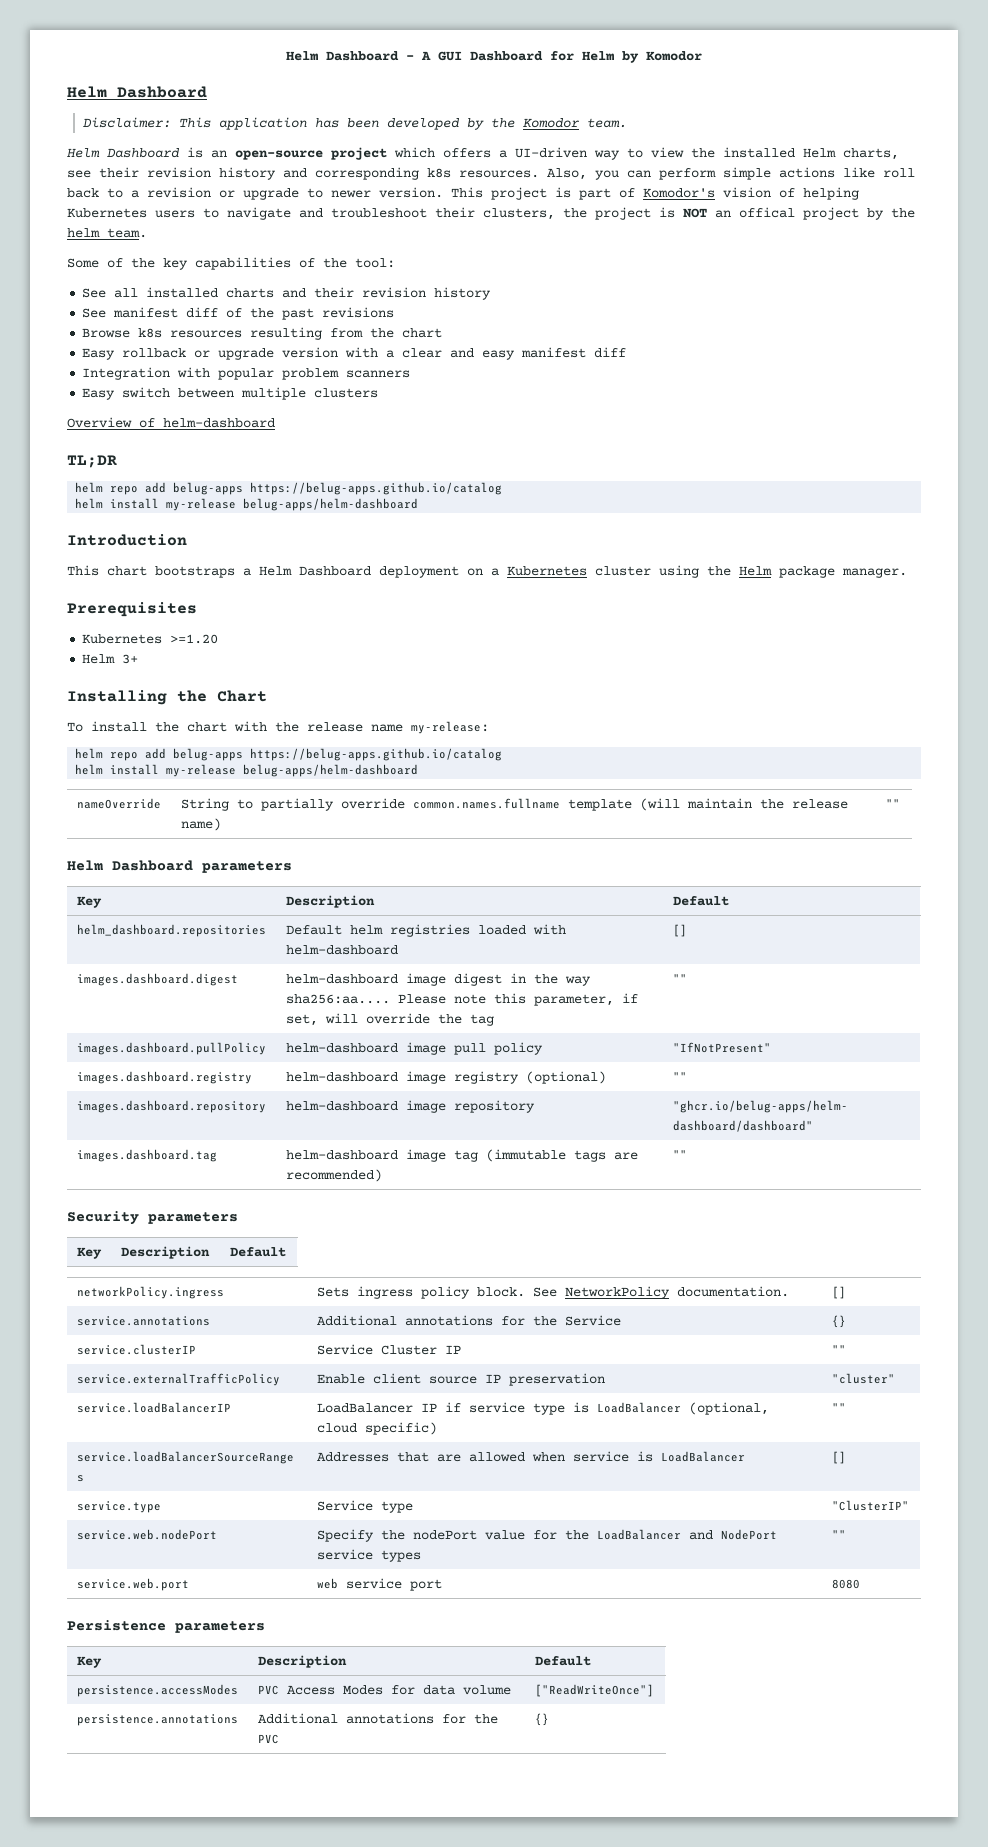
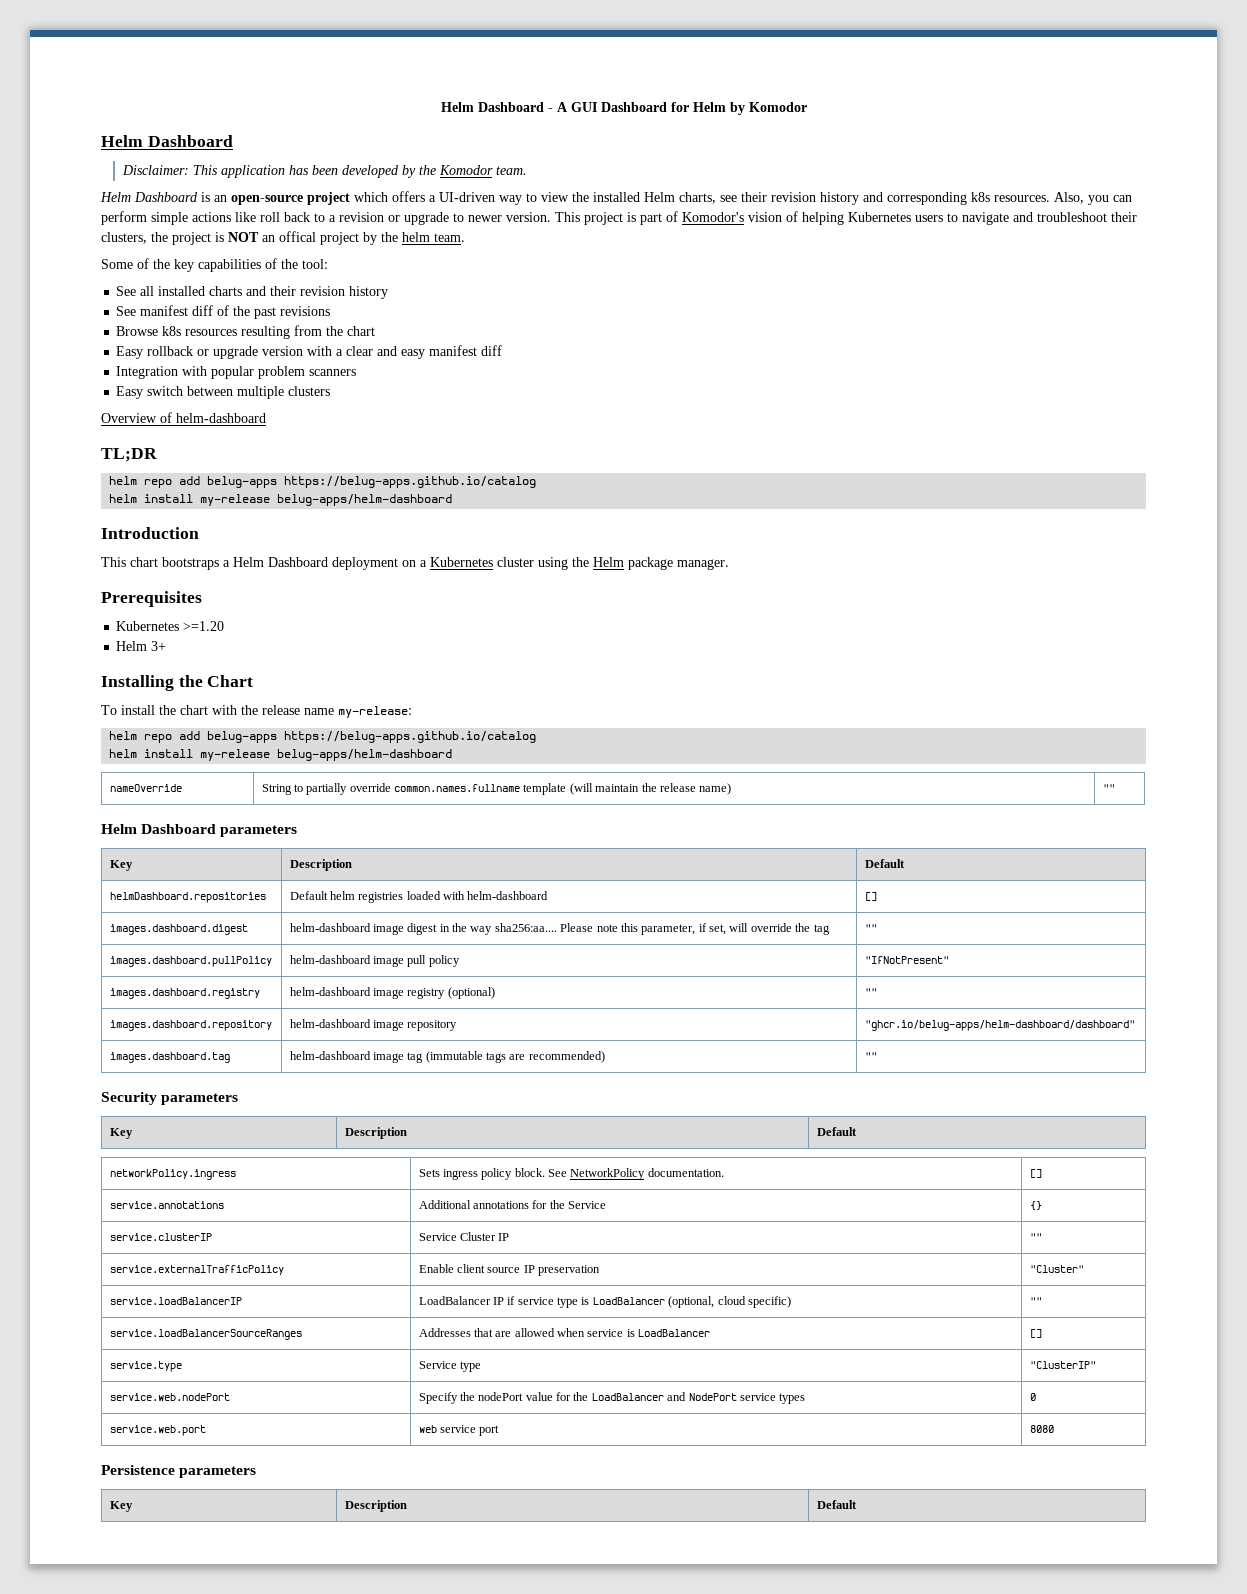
- helm_dashboard.repositories | Default helm registries loaded with helm-dashboard | []
+ helmDashboard.repositories | Default helm registries loaded with helm-dashboard | []
- service.externalTrafficPolicy | Enable client source IP preservation | "cluster"
+ service.externalTrafficPolicy | Enable client source IP preservation | "Cluster"
- service.web.nodePort | Specify the nodePort value for the LoadBalancer and NodePort service types | ""
+ service.web.nodePort | Specify the nodePort value for the LoadBalancer and NodePort service types | 0
- persistence.accessModes | PVC Access Modes for data volume | ["ReadWriteOnce"]
- persistence.annotations | Additional annotations for the PVC | {}

